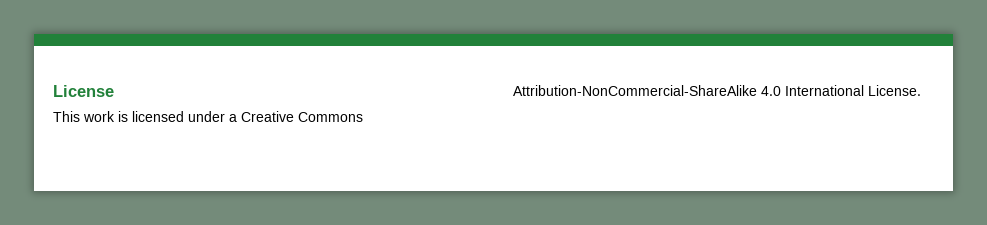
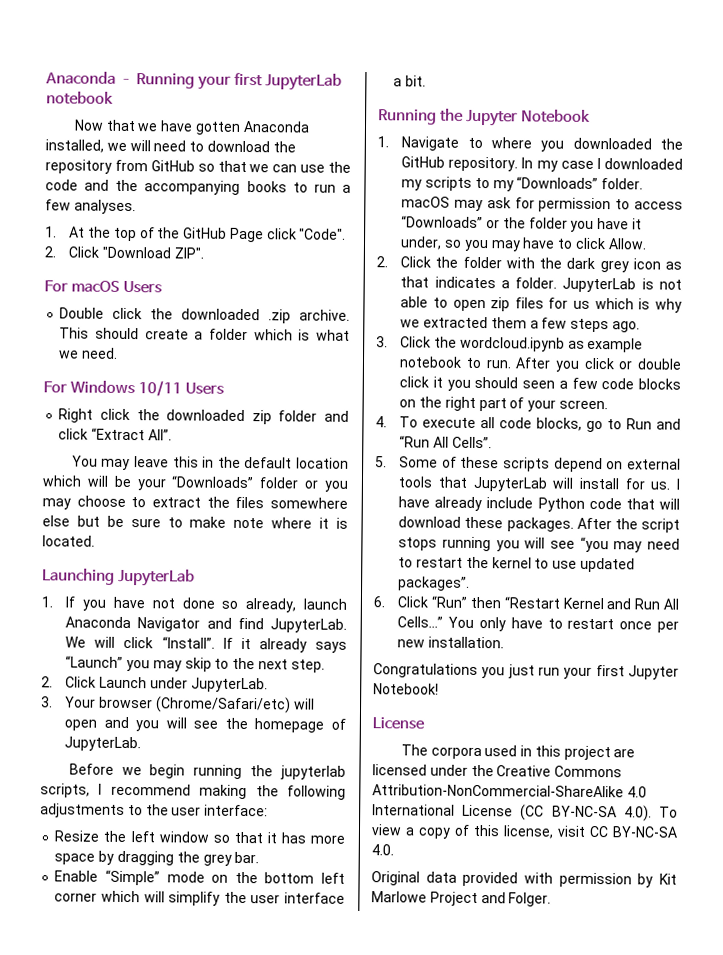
+ Anaconda – Running your first JupyterLab notebook
+ Now that we have gotten Anaconda installed, we will need to download the repository from GitHub so that we can use the code and the accompanying books to run a few analyses.
+ 1. At the top of the GitHub Page click "Code".
+ 2. Click "Download ZIP".
+ For macOS Users
+ Double click the downloaded .zip archive. This should create a folder which is what we need.
+ For Windows 10/11 Users
+ Right click the downloaded zip folder and click “Extract All”.
+ You may leave this in the default location which will be your “Downloads” folder or you may choose to extract the files somewhere else but be sure to make note where it is located.
+ Launching JupyterLab
+ 1. If you have not done so already, launch Anaconda Navigator and find JupyterLab. We will click “Install”. If it already says “Launch” you may skip to the next step.
+ 2. Click Launch under JupyterLab.
+ 3. Your browser (Chrome/Safari/etc) will open and you will see the homepage of JupyterLab.
+ Before we begin running the jupyterlab scripts, I recommend making the following adjustments to the user interface:
+ Resize the left window so that it has more space by dragging the grey bar.
+ Enable “Simple” mode on the bottom left corner which will simplify the user interface a bit.
+ Running the Jupyter Notebook
+ 1. Navigate to where you downloaded the GitHub repository. In my case I downloaded my scripts to my “Downloads” folder. macOS may ask for permission to access “Downloads” or the folder you have it under, so you may have to click Allow.
+ 2. Click the folder with the dark grey icon as that indicates a folder. JupyterLab is not able to open zip files for us which is why we extracted them a few steps ago.
+ 3. Click the wordcloud.ipynb as example notebook to run. After you click or double click it you should seen a few code blocks on the right part of your screen.
+ 4. To execute all code blocks, go to Run and “Run All Cells”.
+ 5. Some of these scripts depend on external tools that JupyterLab will install for us. I have already include Python code that will download these packages. After the script stops running you will see “you may need to restart the kernel to use updated packages”.
+ 6. Click “Run” then “Restart Kernel and Run All Cells…” You only have to restart once per new installation.
+ Congratulations you just run your first Jupyter Notebook!
  License
- This work is licensed under a Creative Commons Attribution-NonCommercial-ShareAlike 4.0 International License.
+ The corpora used in this project are licensed under the Creative Commons Attribution-NonCommercial-ShareAlike 4.0 International License (CC BY-NC-SA 4.0). To view a copy of this license, visit CC BY-NC-SA 4.0.
+ Original data provided with permission by Kit Marlowe Project and Folger.

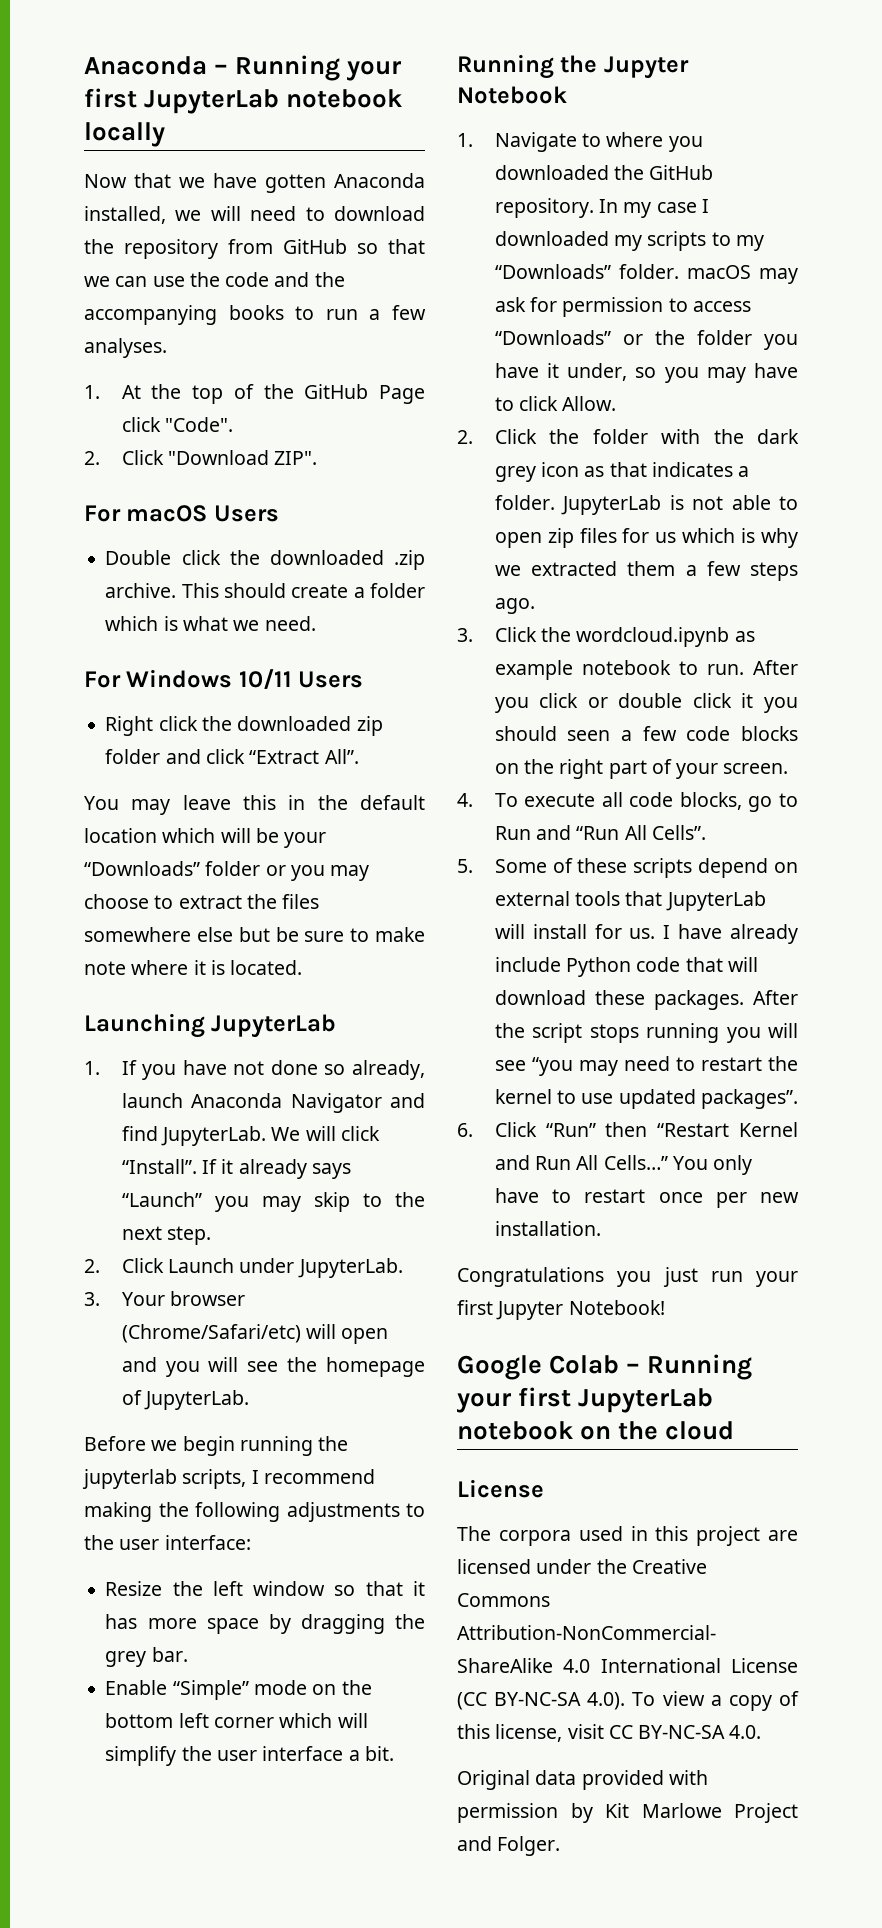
- Anaconda – Running your first JupyterLab notebook
+ Anaconda – Running your first JupyterLab notebook locally
+ Google Colab – Running your first JupyterLab notebook on the cloud

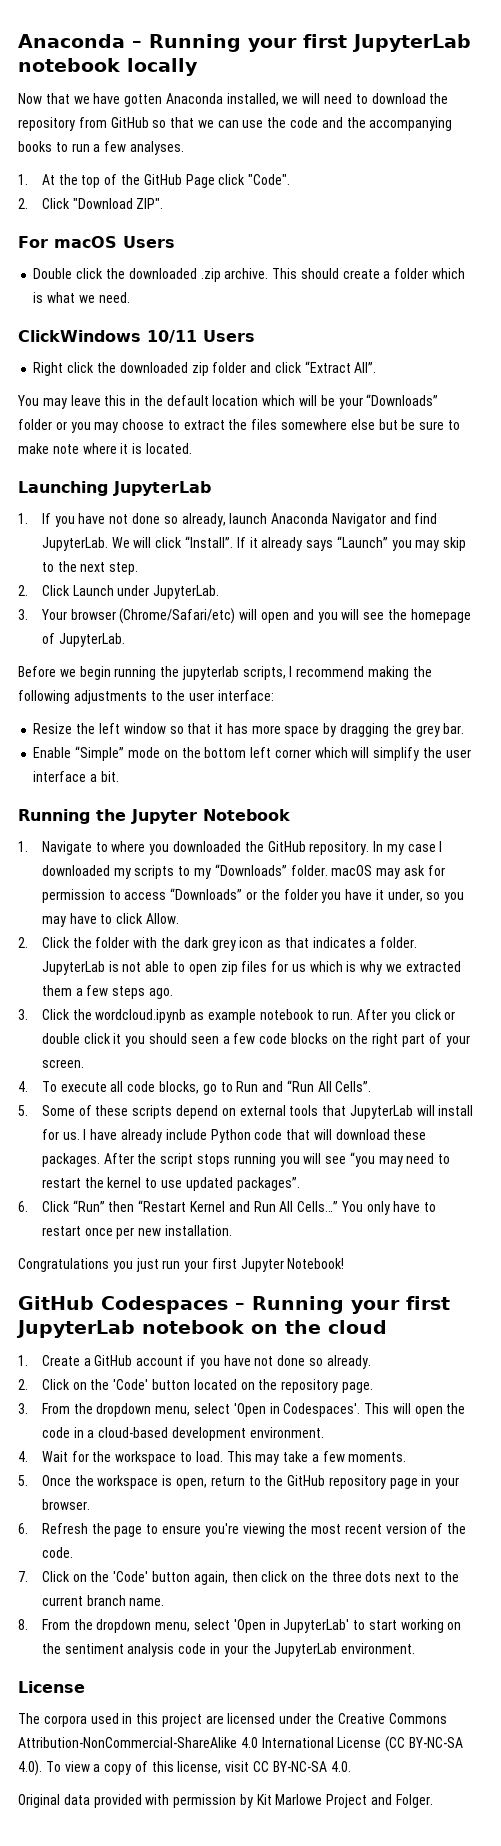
- For Windows 10/11 Users
+ ClickWindows 10/11 Users
- Google Colab – Running your first JupyterLab notebook on the cloud
+ GitHub Codespaces – Running your first JupyterLab notebook on the cloud
+ 1. Create a GitHub account if you have not done so already.
+ 2. Click on the 'Code' button located on the repository page.
+ 3. From the dropdown menu, select 'Open in Codespaces'. This will open the code in a cloud-based development environment.
+ 4. Wait for the workspace to load. This may take a few moments.
+ 5. Once the workspace is open, return to the GitHub repository page in your browser.
+ 6. Refresh the page to ensure you're viewing the most recent version of the code.
+ 7. Click on the 'Code' button again, then click on the three dots next to the current branch name.
+ 8. From the dropdown menu, select 'Open in JupyterLab' to start working on the sentiment analysis code in your the JupyterLab environment.

